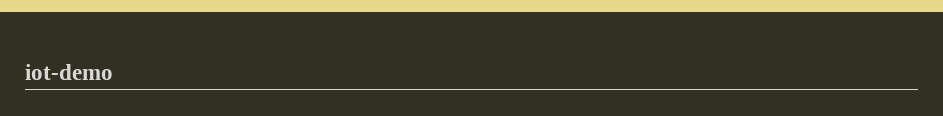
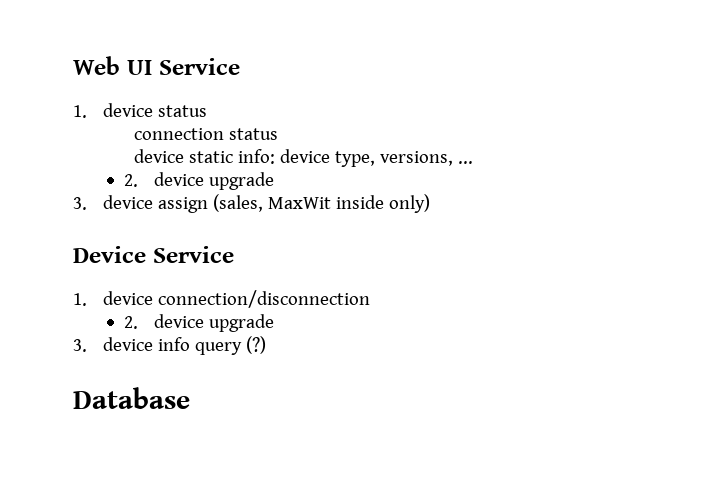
- iot-demo
+ Web UI Service
+ 1. device status
+ connection status
+ device static info: device type, versions, ...
+ 2. device upgrade
+ 3. device assign (sales, MaxWit inside only)
+ Device Service
+ 1. device connection/disconnection
+ 2. device upgrade
+ 3. device info query (?)
+ Database

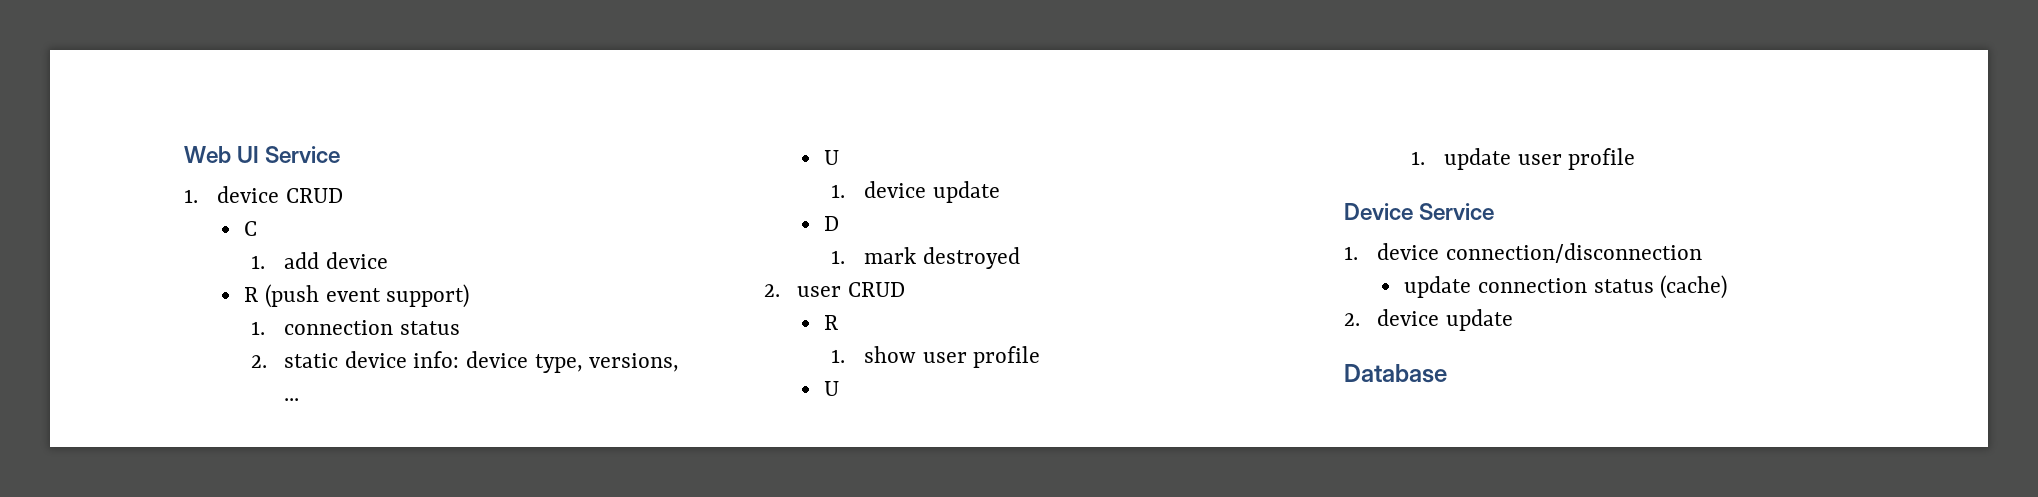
- 1. device status
- connection status
+ 1. device CRUD
+ C
+ 1. add device
+ R (push event support)
+ 1. connection status
- device static info: device type, versions, ...
- 2. device upgrade
- 3. device assign (sales, MaxWit inside only)
+ 2. static device info: device type, versions, ...
+ U
+ 1. device update
+ D
+ 1. mark destroyed
+ 2. user CRUD
+ R
+ 1. show user profile
+ U
+ 1. update user profile
  1. device connection/disconnection
- 2. device upgrade
- 3. device info query (?)
+ update connection status (cache)
+ 2. device update

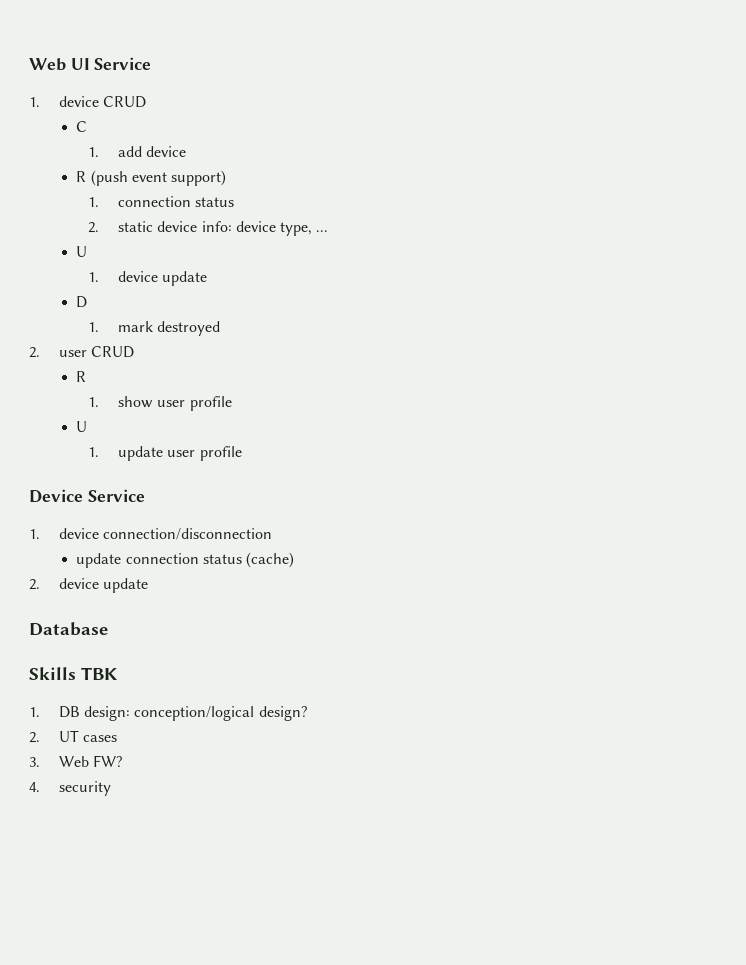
- 2. static device info: device type, versions, ...
+ 2. static device info: device type, ...
+ Skills TBK
+ 1. DB design: conception/logical design?
+ 2. UT cases
+ 3. Web FW?
+ 4. security

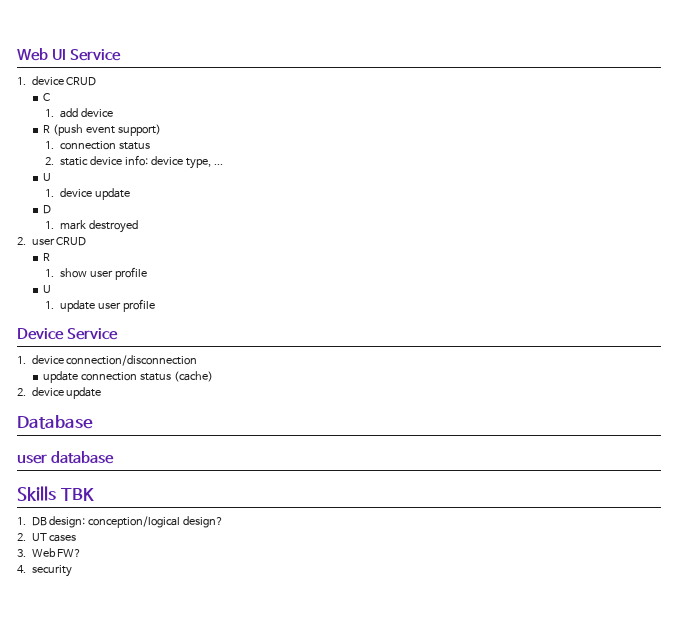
+ user database

